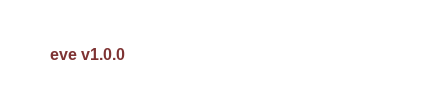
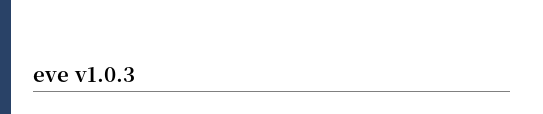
- eve v1.0.0
+ eve v1.0.3

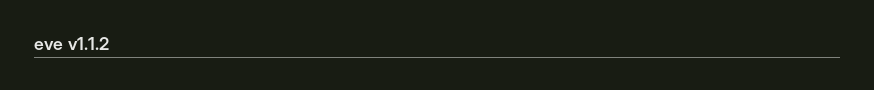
- eve v1.0.3
+ eve v1.1.2

